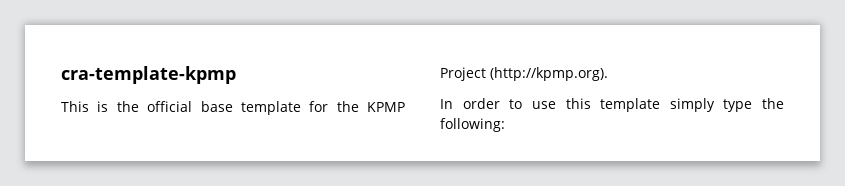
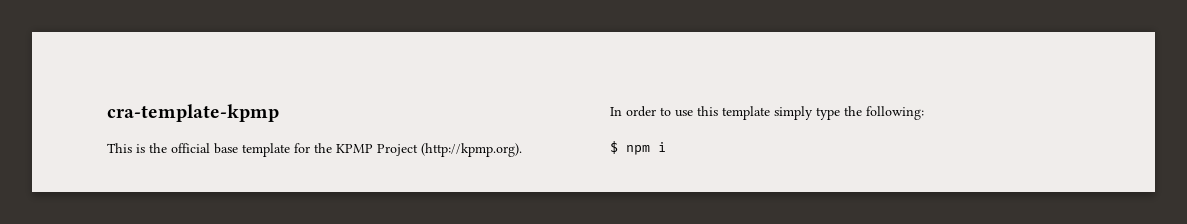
+ $ npm i

